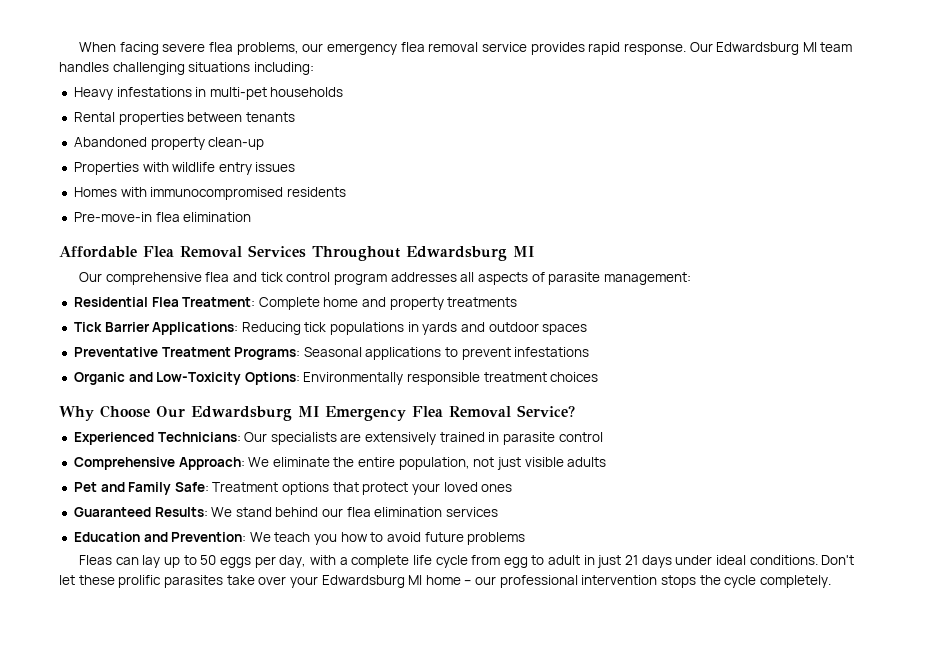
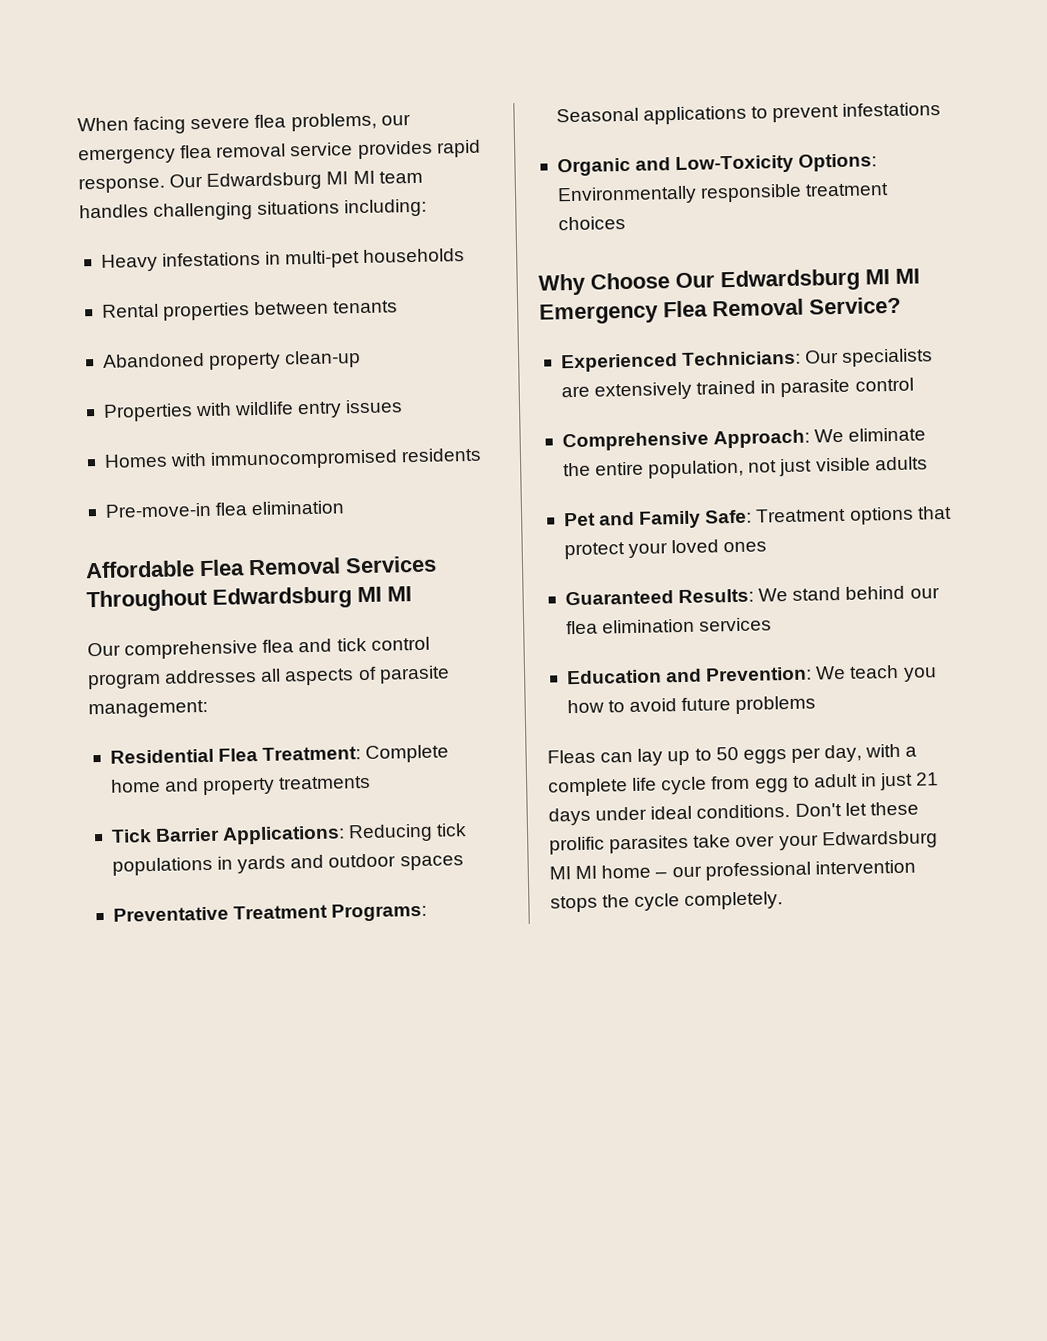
- Our Edwardsburg MI team handles challenging situations including:
+ Our Edwardsburg MI MI team handles challenging situations including:
- Affordable Flea Removal Services Throughout Edwardsburg MI
+ Affordable Flea Removal Services Throughout Edwardsburg MI MI
- Why Choose Our Edwardsburg MI Emergency Flea Removal Service?
+ Why Choose Our Edwardsburg MI MI Emergency Flea Removal Service?
- Don't let these prolific parasites take over your Edwardsburg MI home – our professional intervention stops the cycle completely.
+ Don't let these prolific parasites take over your Edwardsburg MI MI home – our professional intervention stops the cycle completely.

